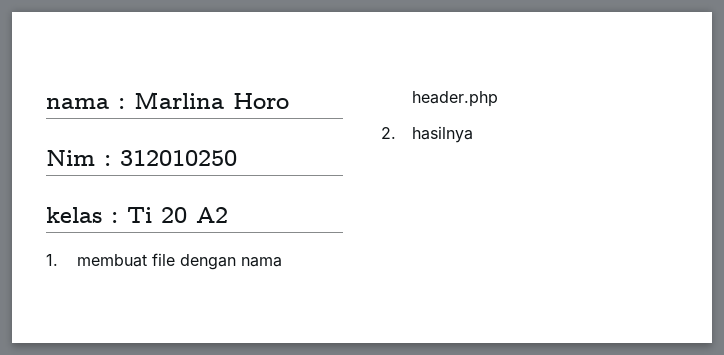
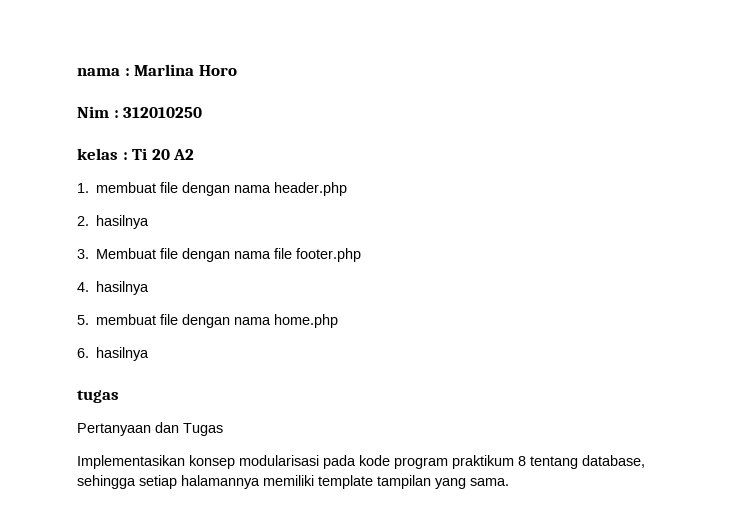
+ 3. Membuat file dengan nama file footer.php
+ 4. hasilnya
+ 5. membuat file dengan nama home.php
+ 6. hasilnya
+ tugas
+ Pertanyaan dan Tugas
+ Implementasikan konsep modularisasi pada kode program praktikum 8 tentang database, sehingga setiap halamannya memiliki template tampilan yang sama.

